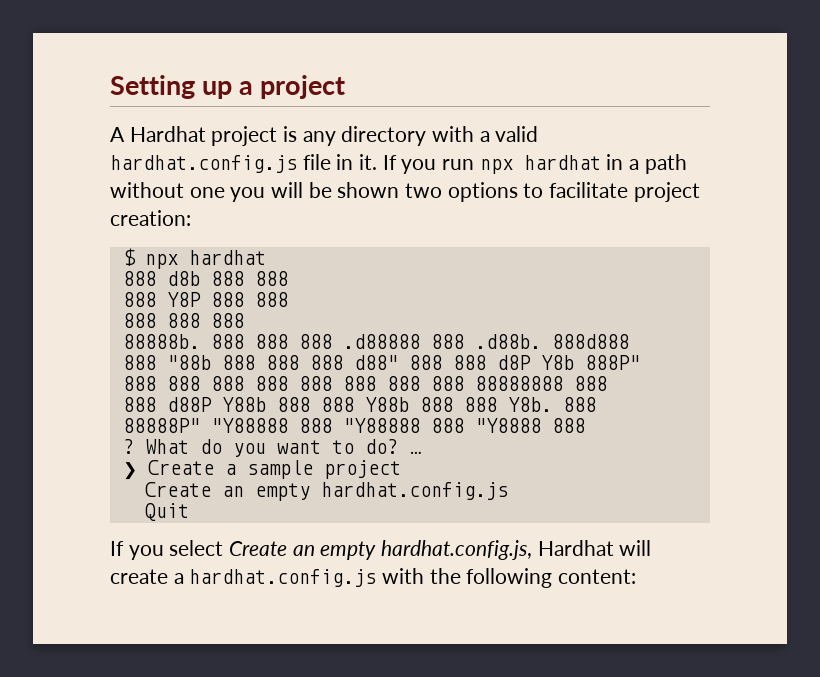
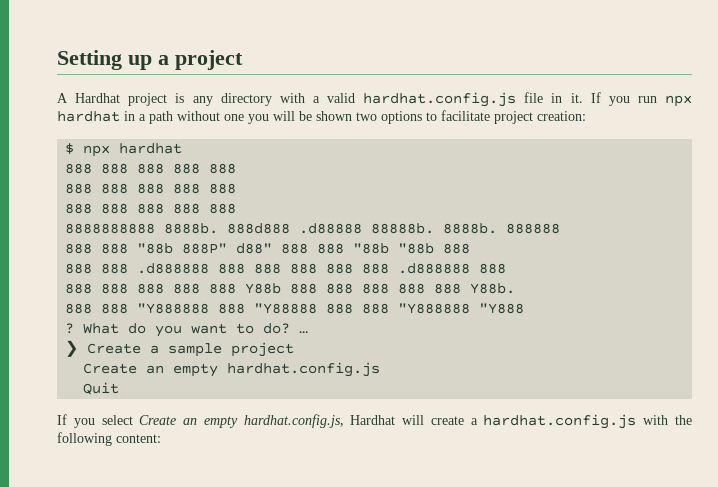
  $ npx hardhat
- 888 d8b 888 888
- 888 Y8P 888 888
- 888 888 888
- 88888b. 888 888 888 .d88888 888 .d88b. 888d888
- 888 "88b 888 888 888 d88" 888 888 d8P Y8b 888P"
- 888 888 888 888 888 888 888 888 88888888 888
- 888 d88P Y88b 888 888 Y88b 888 888 Y8b. 888
- 88888P" "Y88888 888 "Y88888 888 "Y8888 888
+ 888 888 888 888 888
+ 888 888 888 888 888
+ 888 888 888 888 888
+ 8888888888 8888b. 888d888 .d88888 88888b. 8888b. 888888
+ 888 888 "88b 888P" d88" 888 888 "88b "88b 888
+ 888 888 .d888888 888 888 888 888 888 .d888888 888
+ 888 888 888 888 888 Y88b 888 888 888 888 888 Y88b.
+ 888 888 "Y888888 888 "Y88888 888 888 "Y888888 "Y888

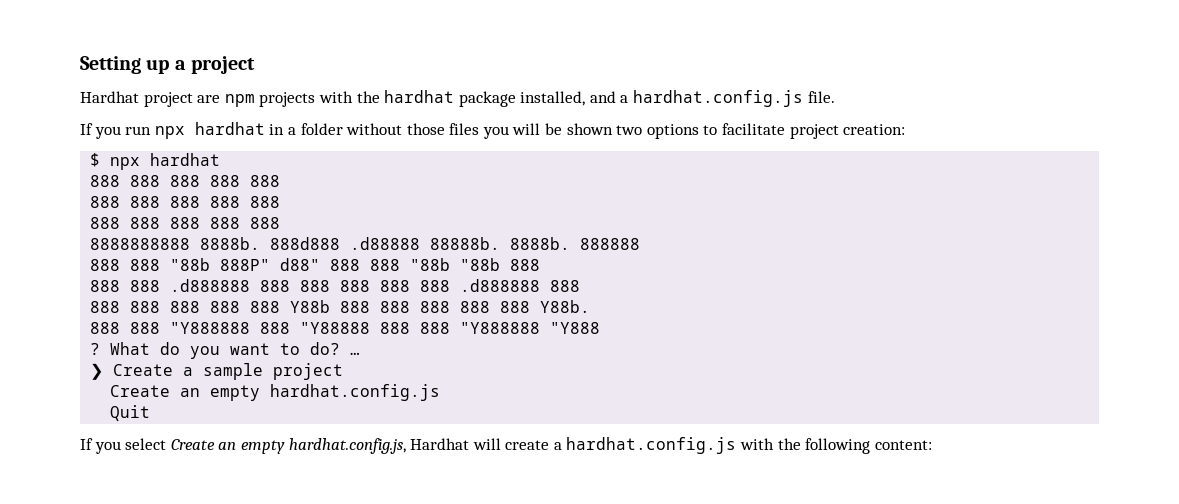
- A Hardhat project is any directory with a valid hardhat.config.js file in it. If you run npx hardhat in a path without one you will be shown two options to facilitate project creation:
+ Hardhat project are npm projects with the hardhat package installed, and a hardhat.config.js file.
+ If you run npx hardhat in a folder without those files you will be shown two options to facilitate project creation:

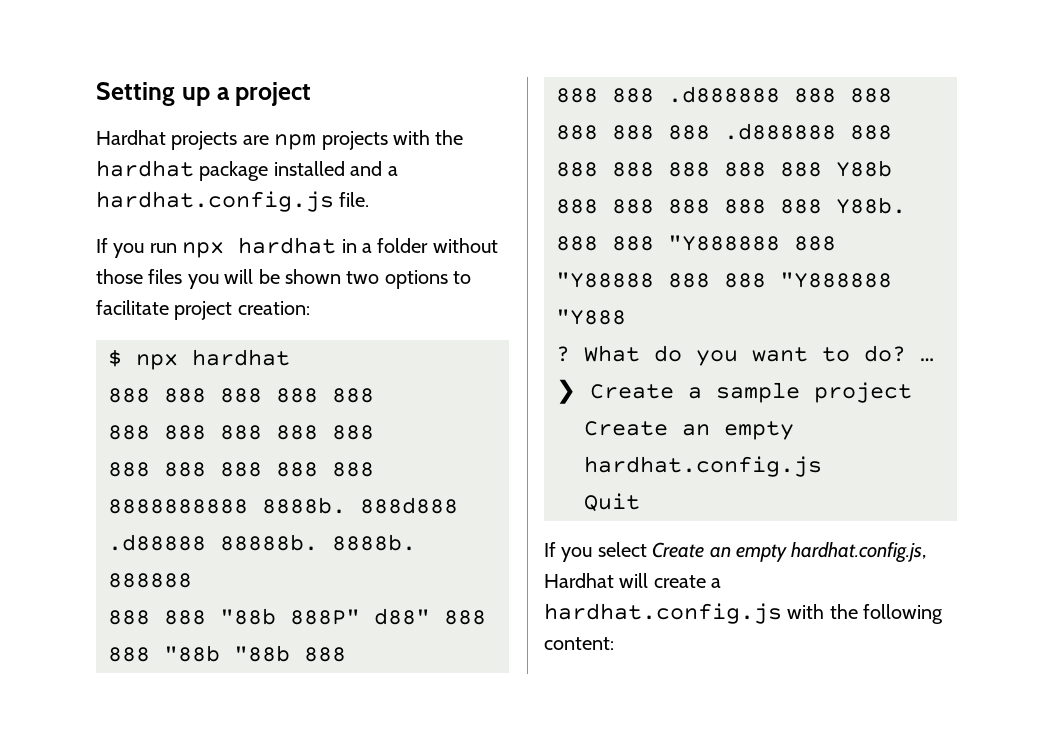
- Hardhat project are npm projects with the hardhat package installed, and a hardhat.config.js file.
+ Hardhat projects are npm projects with the hardhat package installed and a hardhat.config.js file.

